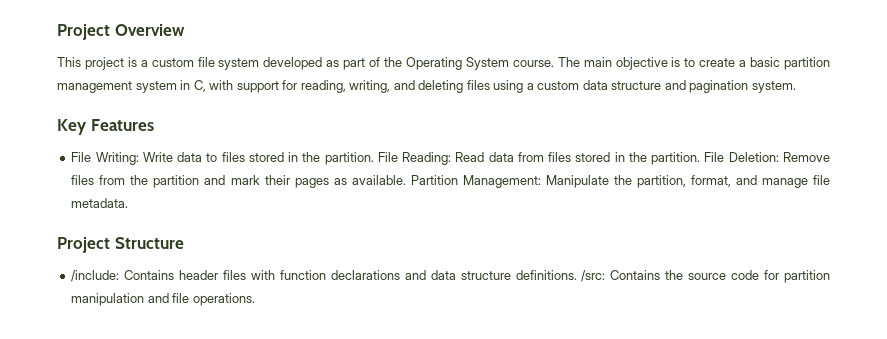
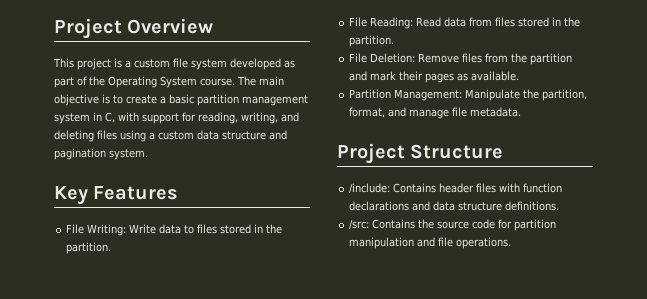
- File Writing: Write data to files stored in the partition. File Reading: Read data from files stored in the partition. File Deletion: Remove files from the partition and mark their pages as available. Partition Management: Manipulate the partition, format, and manage file metadata.
+ File Writing: Write data to files stored in the partition.
+ File Reading: Read data from files stored in the partition.
+ File Deletion: Remove files from the partition and mark their pages as available.
+ Partition Management: Manipulate the partition, format, and manage file metadata.
- /include: Contains header files with function declarations and data structure definitions. /src: Contains the source code for partition manipulation and file operations.
+ /include: Contains header files with function declarations and data structure definitions.
+ /src: Contains the source code for partition manipulation and file operations.

